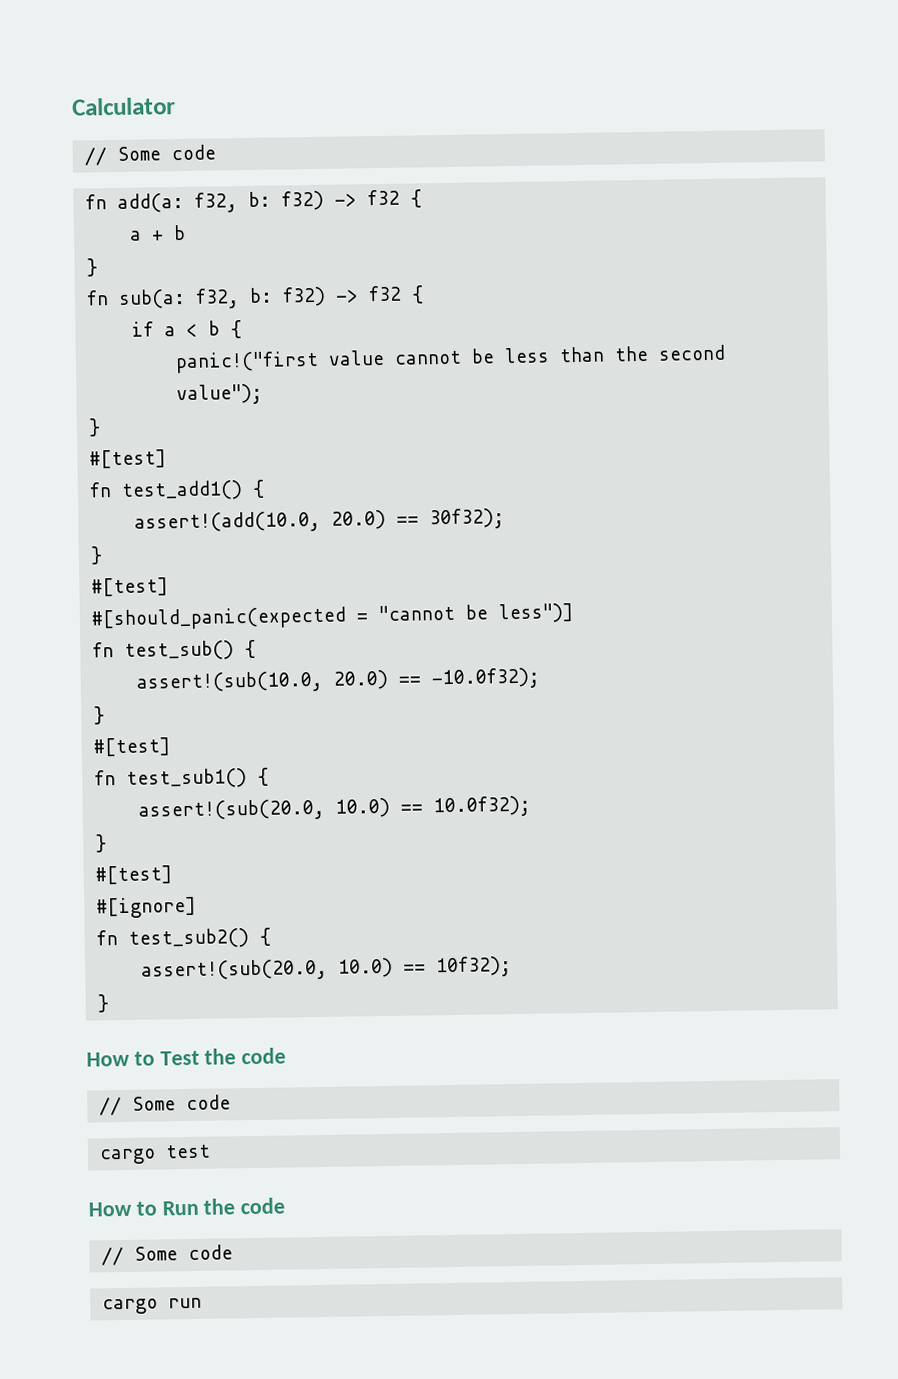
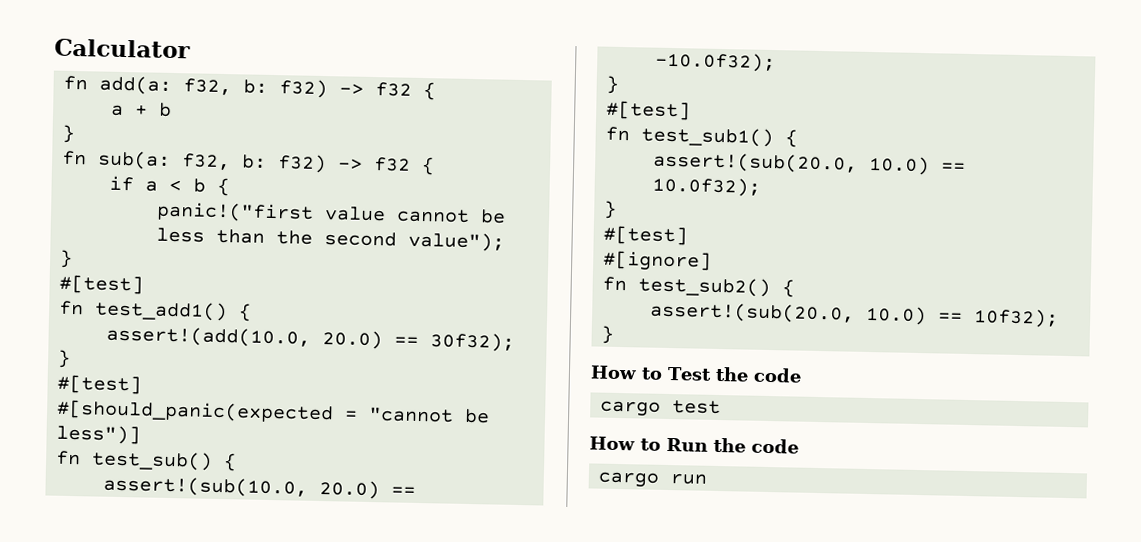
  Calculator
- // Some code
  How to Test the code
- // Some code
  How to Run the code
- // Some code

